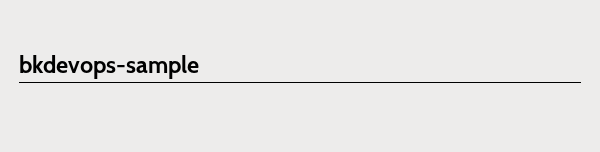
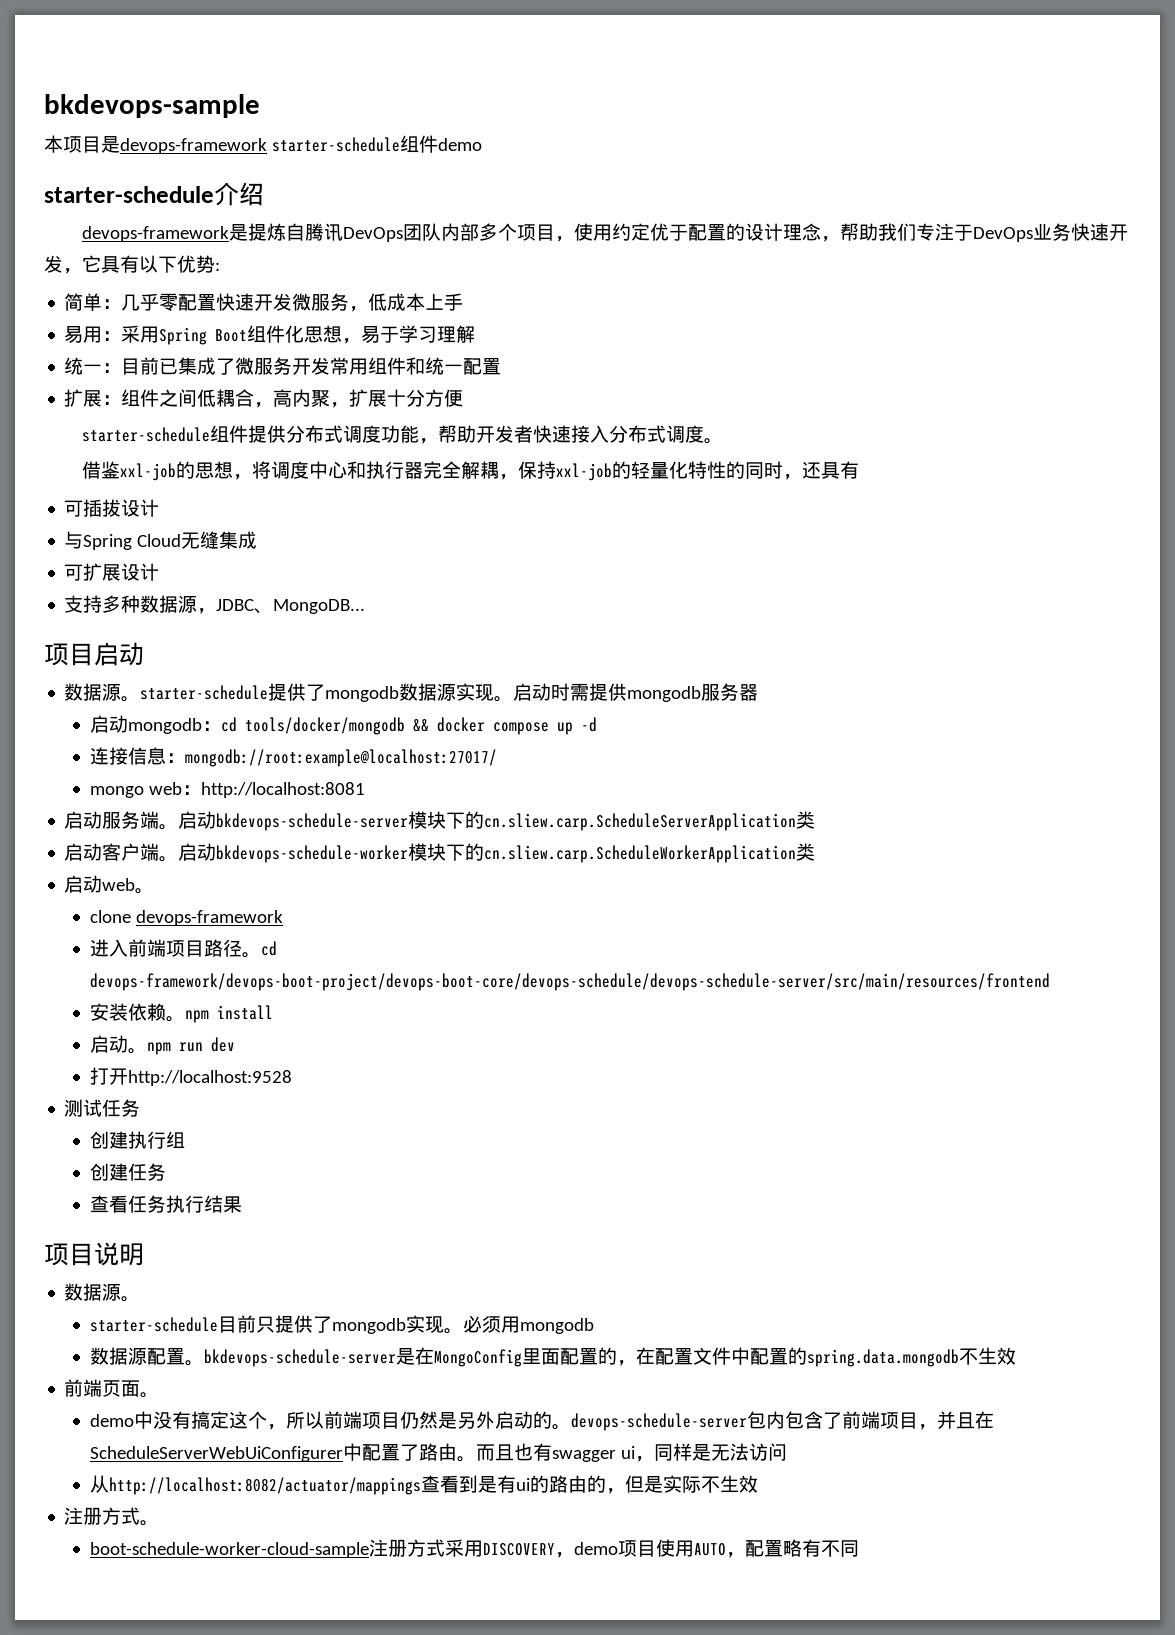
+ 本项目是devops-framework starter-schedule组件demo
+ starter-schedule介绍
+ devops-framework是提炼自腾讯DevOps团队内部多个项目，使用约定优于配置的设计理念，帮助我们专注于DevOps业务快速开发，它具有以下优势:
+ 简单：几乎零配置快速开发微服务，低成本上手
+ 易用：采用Spring Boot组件化思想，易于学习理解
+ 统一：目前已集成了微服务开发常用组件和统一配置
+ 扩展：组件之间低耦合，高内聚，扩展十分方便
+ starter-schedule组件提供分布式调度功能，帮助开发者快速接入分布式调度。
+ 借鉴xxl-job的思想，将调度中心和执行器完全解耦，保持xxl-job的轻量化特性的同时，还具有
+ 可插拔设计
+ 与Spring Cloud无缝集成
+ 可扩展设计
+ 支持多种数据源，JDBC、MongoDB...
+ 项目启动
+ 数据源。starter-schedule提供了mongodb数据源实现。启动时需提供mongodb服务器
+ 启动mongodb：cd tools/docker/mongodb && docker compose up -d
+ 连接信息：mongodb://root:example@localhost:27017/
+ mongo web：http://localhost:8081
+ 启动服务端。启动bkdevops-schedule-server模块下的cn.sliew.carp.ScheduleServerApplication类
+ 启动客户端。启动bkdevops-schedule-worker模块下的cn.sliew.carp.ScheduleWorkerApplication类
+ 启动web。
+ clone devops-framework
+ 进入前端项目路径。cd devops-framework/devops-boot-project/devops-boot-core/devops-schedule/devops-schedule-server/src/main/resources/frontend
+ 安装依赖。npm install
+ 启动。npm run dev
+ 打开http://localhost:9528
+ 测试任务
+ 创建执行组
+ 创建任务
+ 查看任务执行结果
+ 项目说明
+ 数据源。
+ starter-schedule目前只提供了mongodb实现。必须用mongodb
+ 数据源配置。bkdevops-schedule-server是在MongoConfig里面配置的，在配置文件中配置的spring.data.mongodb不生效
+ 前端页面。
+ demo中没有搞定这个，所以前端项目仍然是另外启动的。devops-schedule-server包内包含了前端项目，并且在ScheduleServerWebUiConfigurer中配置了路由。而且也有swagger ui，同样是无法访问
+ 从http://localhost:8082/actuator/mappings查看到是有ui的路由的，但是实际不生效
+ 注册方式。
+ boot-schedule-worker-cloud-sample注册方式采用DISCOVERY，demo项目使用AUTO，配置略有不同

